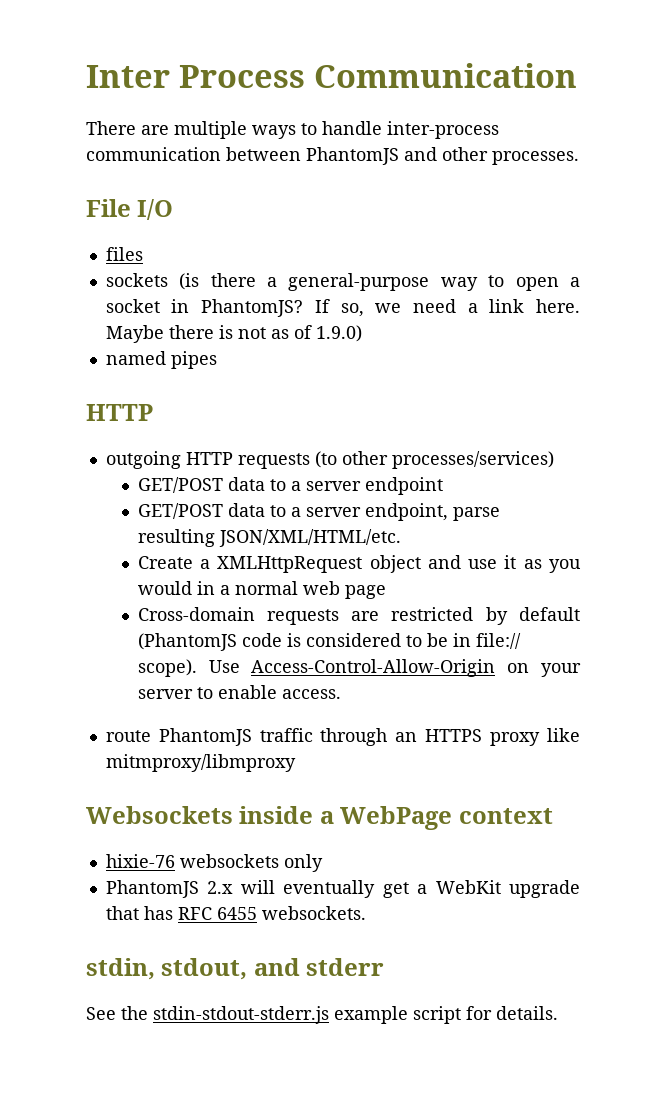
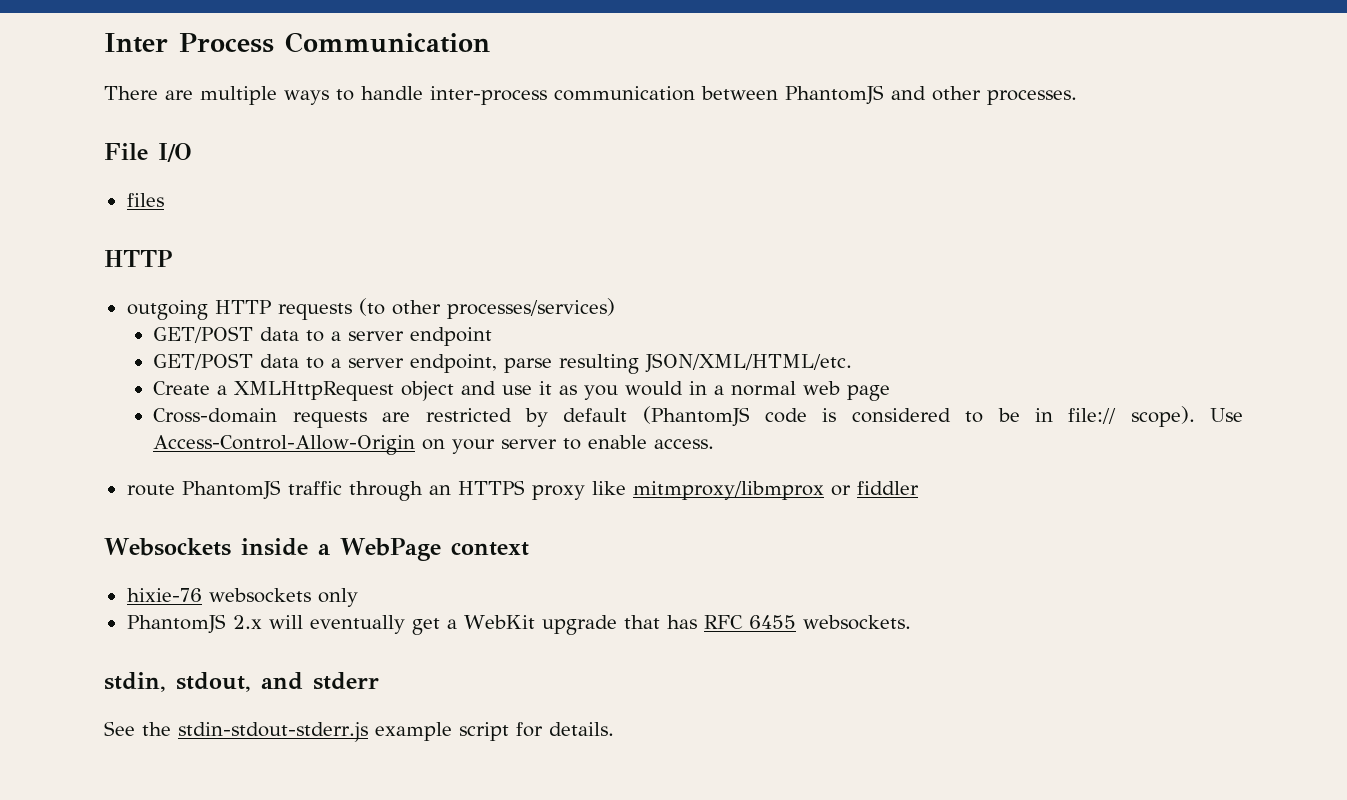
- sockets (is there a general-purpose way to open a socket in PhantomJS? If so, we need a link here. Maybe there is not as of 1.9.0)
- named pipes
- route PhantomJS traffic through an HTTPS proxy like mitmproxy/libmproxy
+ route PhantomJS traffic through an HTTPS proxy like mitmproxy/libmprox or fiddler

